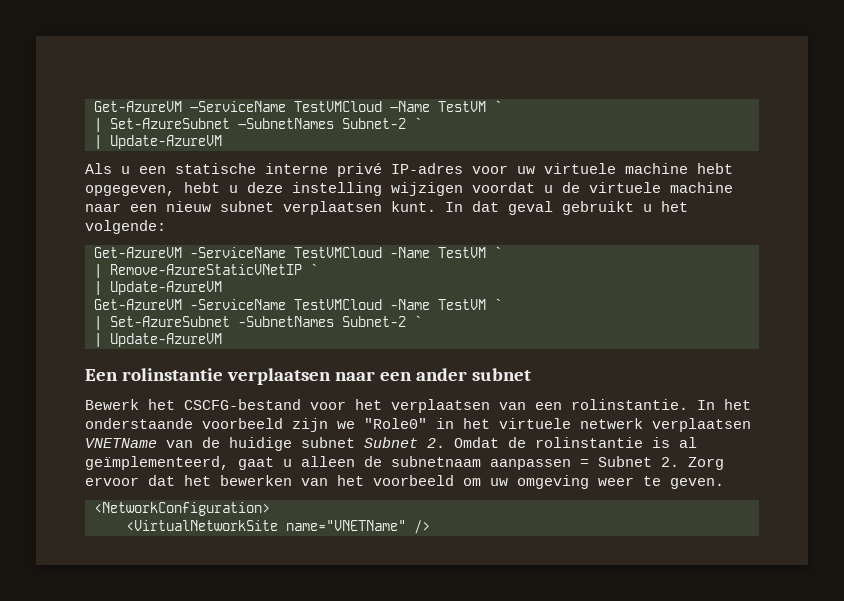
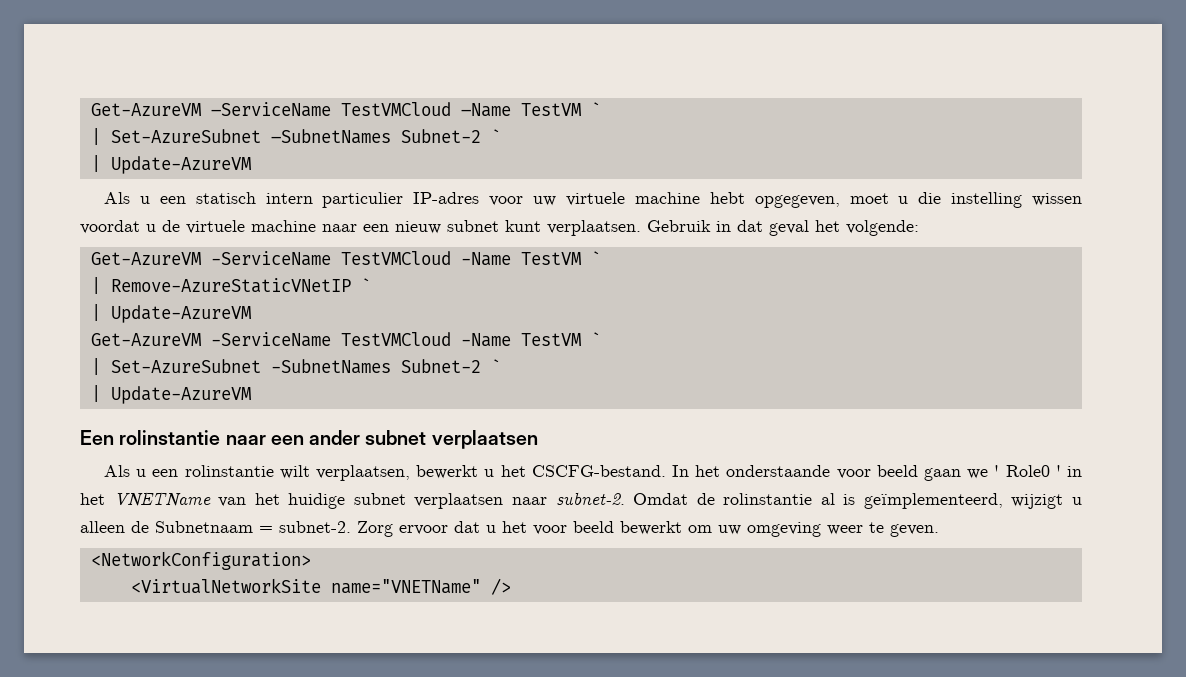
- Als u een statische interne privé IP-adres voor uw virtuele machine hebt opgegeven, hebt u deze instelling wijzigen voordat u de virtuele machine naar een nieuw subnet verplaatsen kunt. In dat geval gebruikt u het volgende:
+ Als u een statisch intern particulier IP-adres voor uw virtuele machine hebt opgegeven, moet u die instelling wissen voordat u de virtuele machine naar een nieuw subnet kunt verplaatsen. Gebruik in dat geval het volgende:
- Een rolinstantie verplaatsen naar een ander subnet
- Bewerk het CSCFG-bestand voor het verplaatsen van een rolinstantie. In het onderstaande voorbeeld zijn we "Role0" in het virtuele netwerk verplaatsen VNETName van de huidige subnet Subnet 2. Omdat de rolinstantie is al geïmplementeerd, gaat u alleen de subnetnaam aanpassen = Subnet 2. Zorg ervoor dat het bewerken van het voorbeeld om uw omgeving weer te geven.
+ Een rolinstantie naar een ander subnet verplaatsen
+ Als u een rolinstantie wilt verplaatsen, bewerkt u het CSCFG-bestand. In het onderstaande voor beeld gaan we ' Role0 ' in het VNETName van het huidige subnet verplaatsen naar subnet-2. Omdat de rolinstantie al is geïmplementeerd, wijzigt u alleen de Subnetnaam = subnet-2. Zorg ervoor dat u het voor beeld bewerkt om uw omgeving weer te geven.

